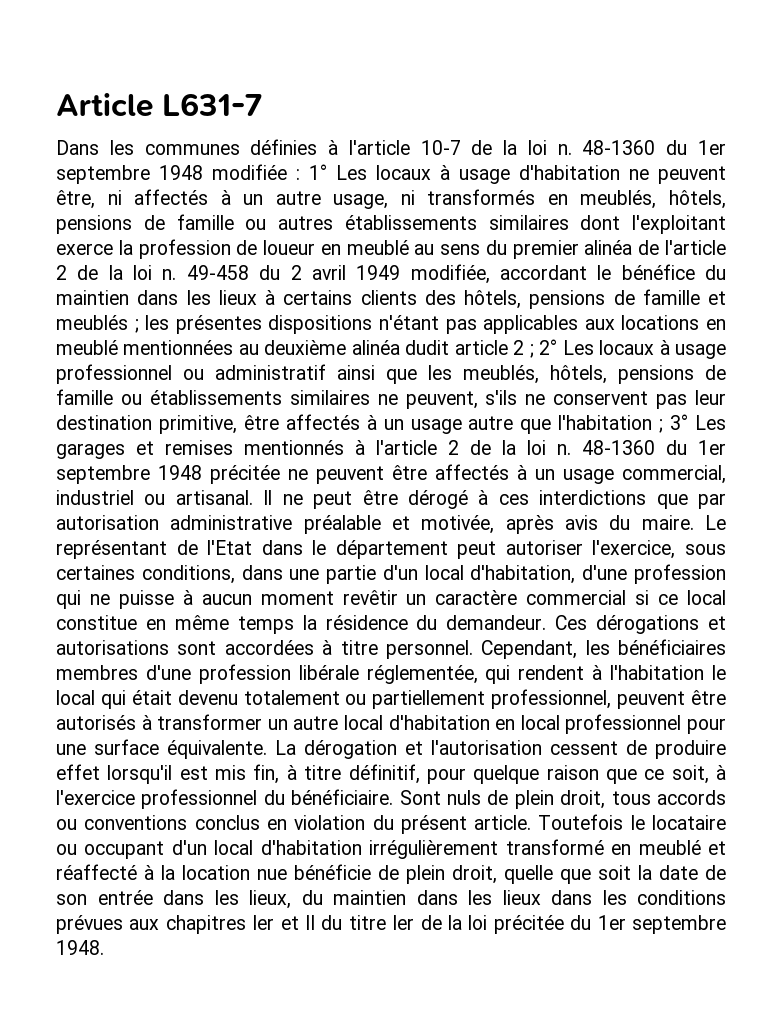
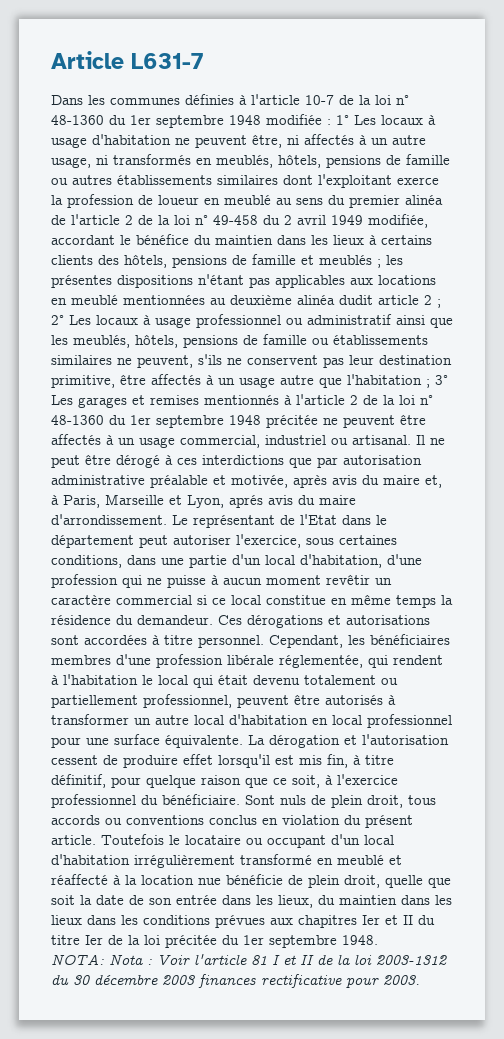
- Dans les communes définies à l'article 10-7 de la loi n. 48-1360 du 1er septembre 1948 modifiée :
+ Dans les communes définies à l'article 10-7 de la loi n° 48-1360 du 1er septembre 1948 modifiée :
- 1° Les locaux à usage d'habitation ne peuvent être, ni affectés à un autre usage, ni transformés en meublés, hôtels, pensions de famille ou autres établissements similaires dont l'exploitant exerce la profession de loueur en meublé au sens du premier alinéa de l'article 2 de la loi n. 49-458 du 2 avril 1949 modifiée, accordant le bénéfice du maintien dans les lieux à certains clients des hôtels, pensions de famille et meublés ;
+ 1° Les locaux à usage d'habitation ne peuvent être, ni affectés à un autre usage, ni transformés en meublés, hôtels, pensions de famille ou autres établissements similaires dont l'exploitant exerce la profession de loueur en meublé au sens du premier alinéa de l'article 2 de la loi n° 49-458 du 2 avril 1949 modifiée, accordant le bénéfice du maintien dans les lieux à certains clients des hôtels, pensions de famille et meublés ;
- 3° Les garages et remises mentionnés à l'article 2 de la loi n. 48-1360 du 1er septembre 1948 précitée ne peuvent être affectés à un usage commercial, industriel ou artisanal.
+ 3° Les garages et remises mentionnés à l'article 2 de la loi n° 48-1360 du 1er septembre 1948 précitée ne peuvent être affectés à un usage commercial, industriel ou artisanal.
- Il ne peut être dérogé à ces interdictions que par autorisation administrative préalable et motivée, après avis du maire.
+ Il ne peut être dérogé à ces interdictions que par autorisation administrative préalable et motivée, après avis du maire et, à Paris, Marseille et Lyon, aprés avis du maire d'arrondissement.
+ NOTA: Nota : Voir l'article 81 I et II de la loi 2003-1312 du 30 décembre 2003 finances rectificative pour 2003.

